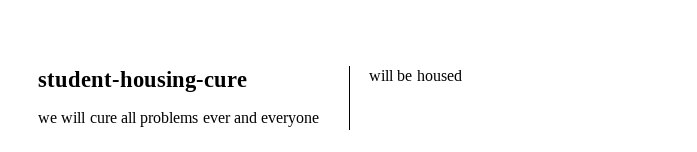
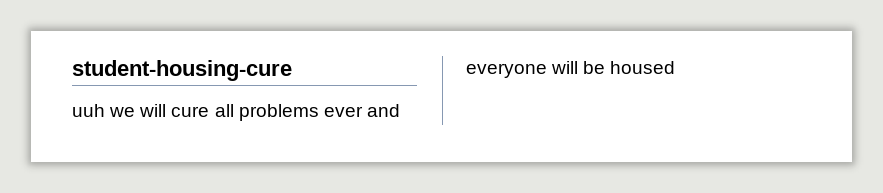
- we will cure all problems ever and everyone will be housed
+ uuh we will cure all problems ever and everyone will be housed

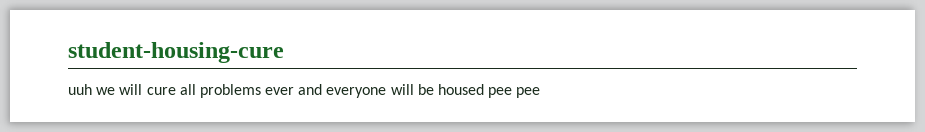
- uuh we will cure all problems ever and everyone will be housed
+ uuh we will cure all problems ever and everyone will be housed pee pee

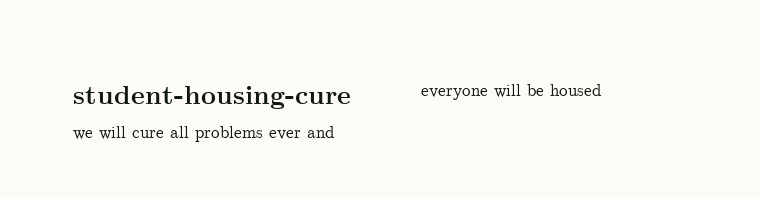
- uuh we will cure all problems ever and everyone will be housed pee pee
+ we will cure all problems ever and everyone will be housed

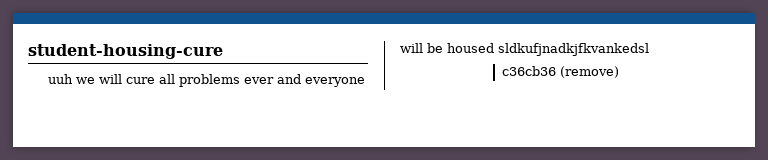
- we will cure all problems ever and everyone will be housed
+ uuh we will cure all problems ever and everyone will be housed sldkufjnadkjfkvankedsl
+ c36cb36 (remove)

